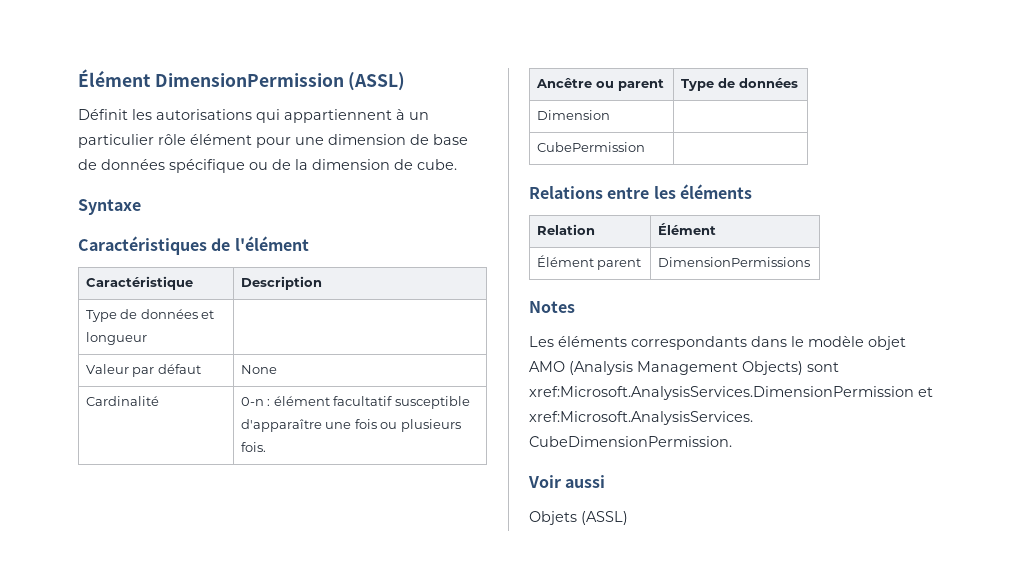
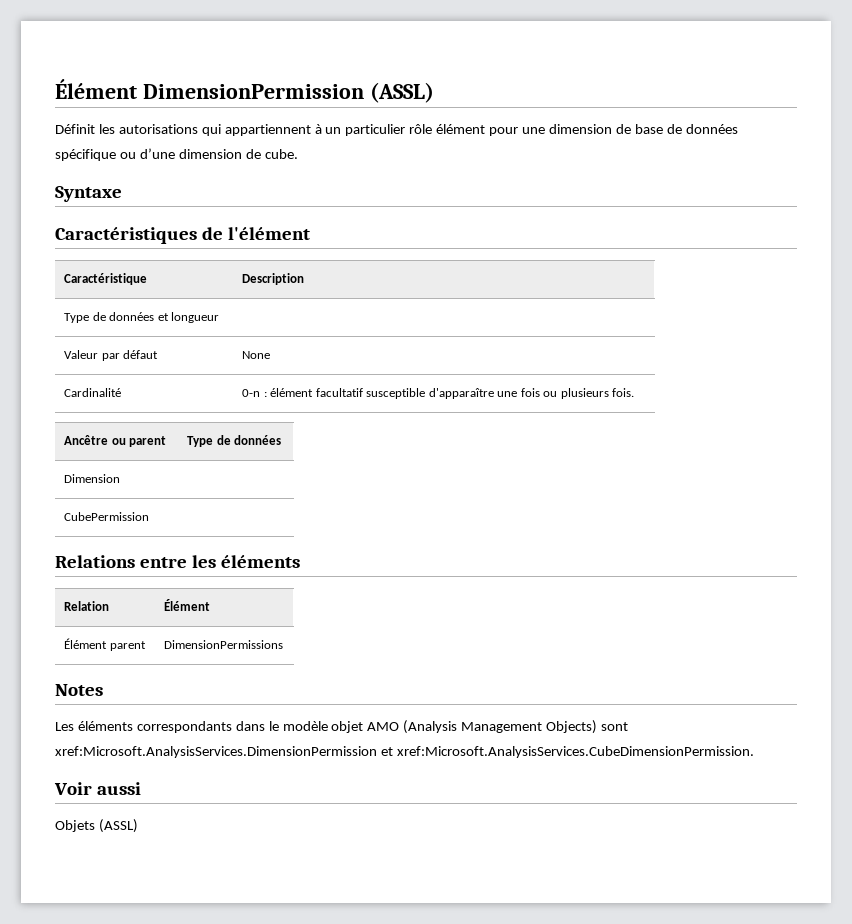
- Définit les autorisations qui appartiennent à un particulier rôle élément pour une dimension de base de données spécifique ou de la dimension de cube.
+ Définit les autorisations qui appartiennent à un particulier rôle élément pour une dimension de base de données spécifique ou d’une dimension de cube.

